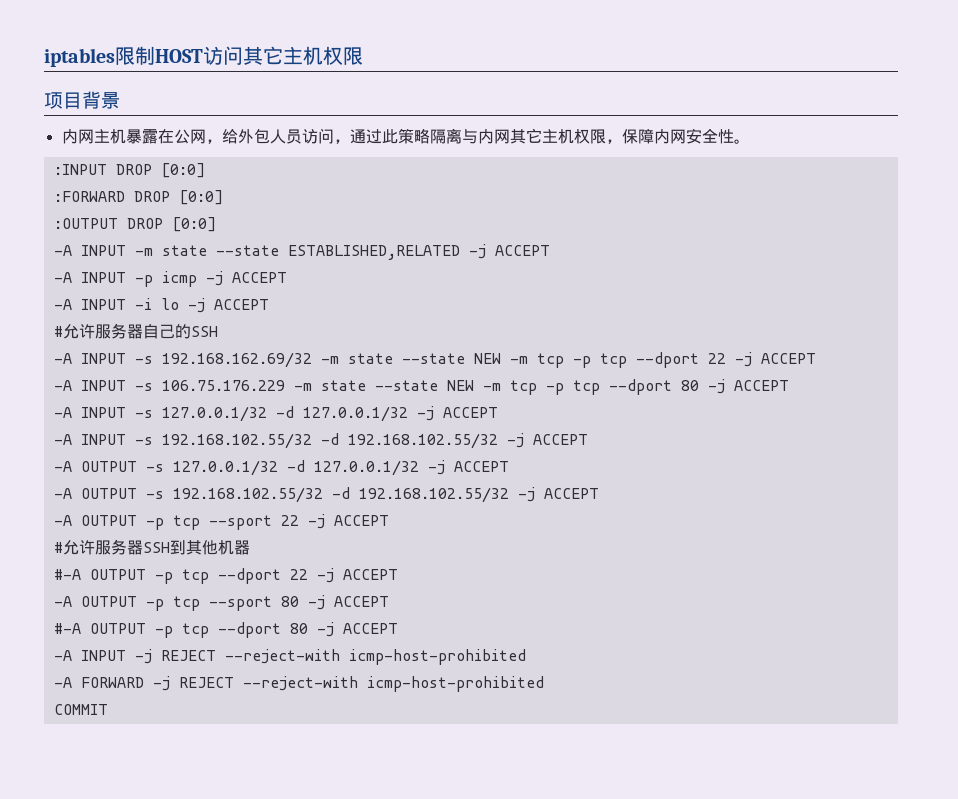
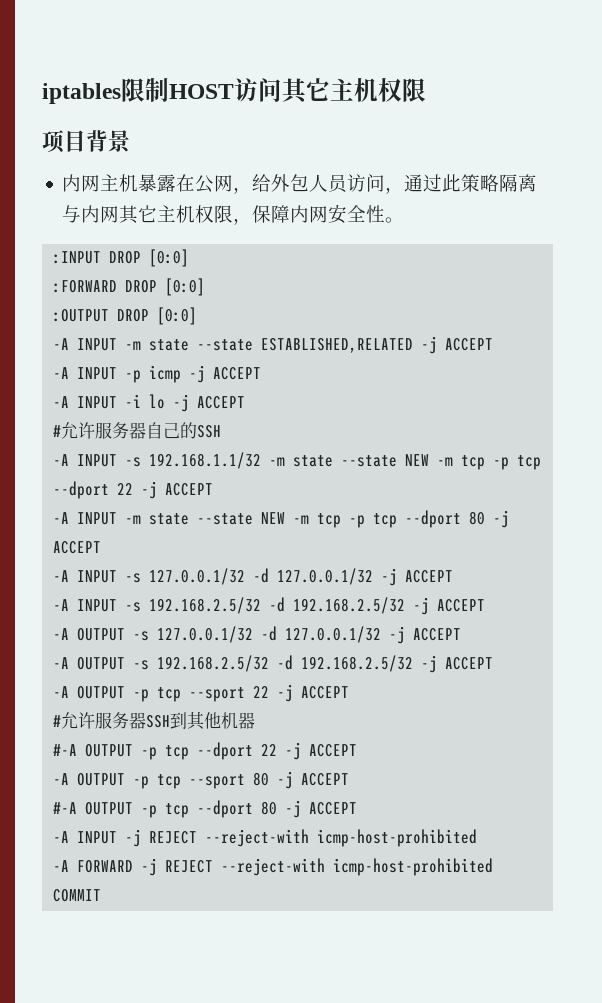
- -A INPUT -s 192.168.162.69/32 -m state --state NEW -m tcp -p tcp --dport 22 -j ACCEPT
+ -A INPUT -s 192.168.1.1/32 -m state --state NEW -m tcp -p tcp --dport 22 -j ACCEPT
- -A INPUT -s 106.75.176.229 -m state --state NEW -m tcp -p tcp --dport 80 -j ACCEPT
+ -A INPUT -m state --state NEW -m tcp -p tcp --dport 80 -j ACCEPT
- -A INPUT -s 192.168.102.55/32 -d 192.168.102.55/32 -j ACCEPT
+ -A INPUT -s 192.168.2.5/32 -d 192.168.2.5/32 -j ACCEPT
- -A OUTPUT -s 192.168.102.55/32 -d 192.168.102.55/32 -j ACCEPT
+ -A OUTPUT -s 192.168.2.5/32 -d 192.168.2.5/32 -j ACCEPT

